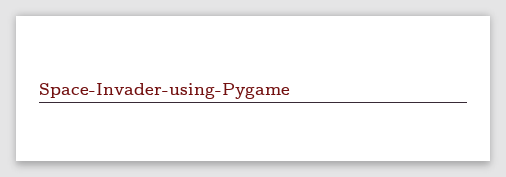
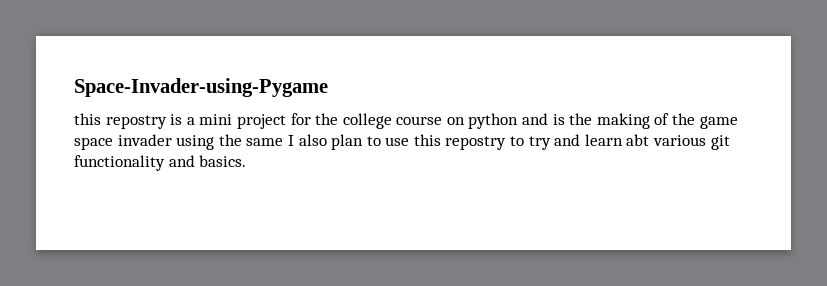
+ this repostry is a mini project for the college course on python and is the making of the game space invader using the same I also plan to use this repostry to try and learn abt various git functionality and basics.

